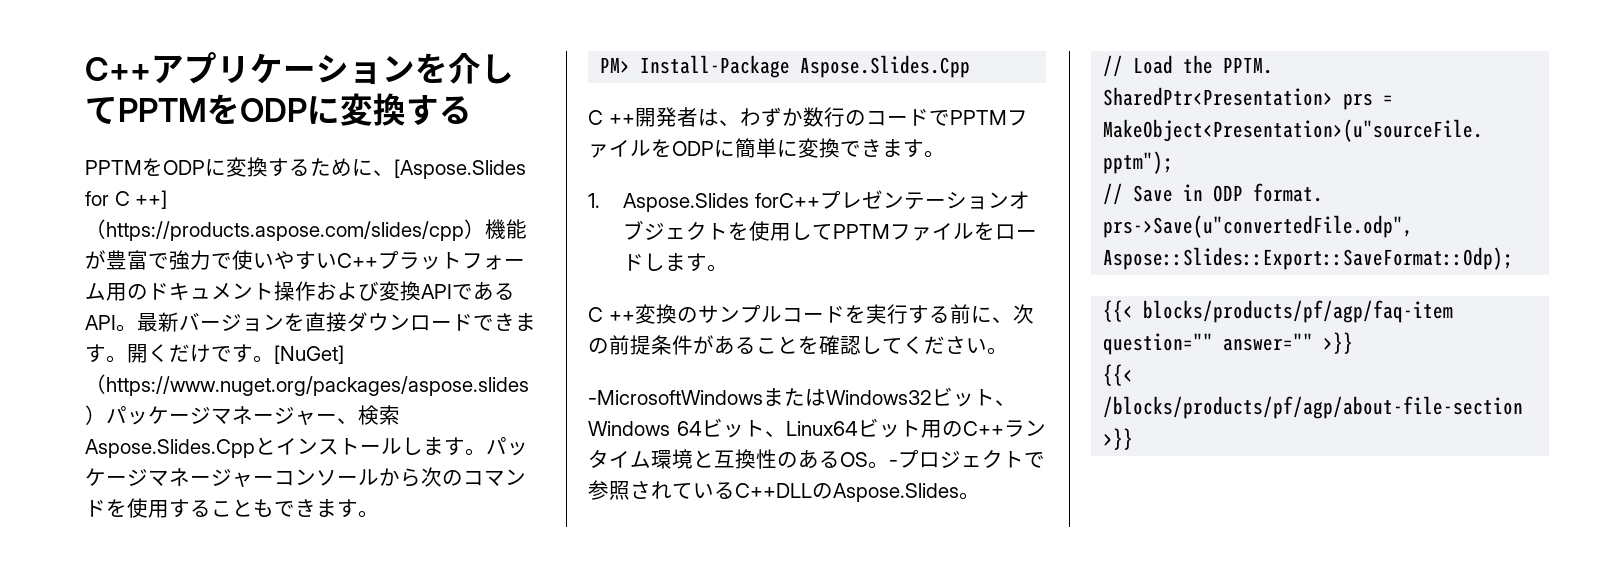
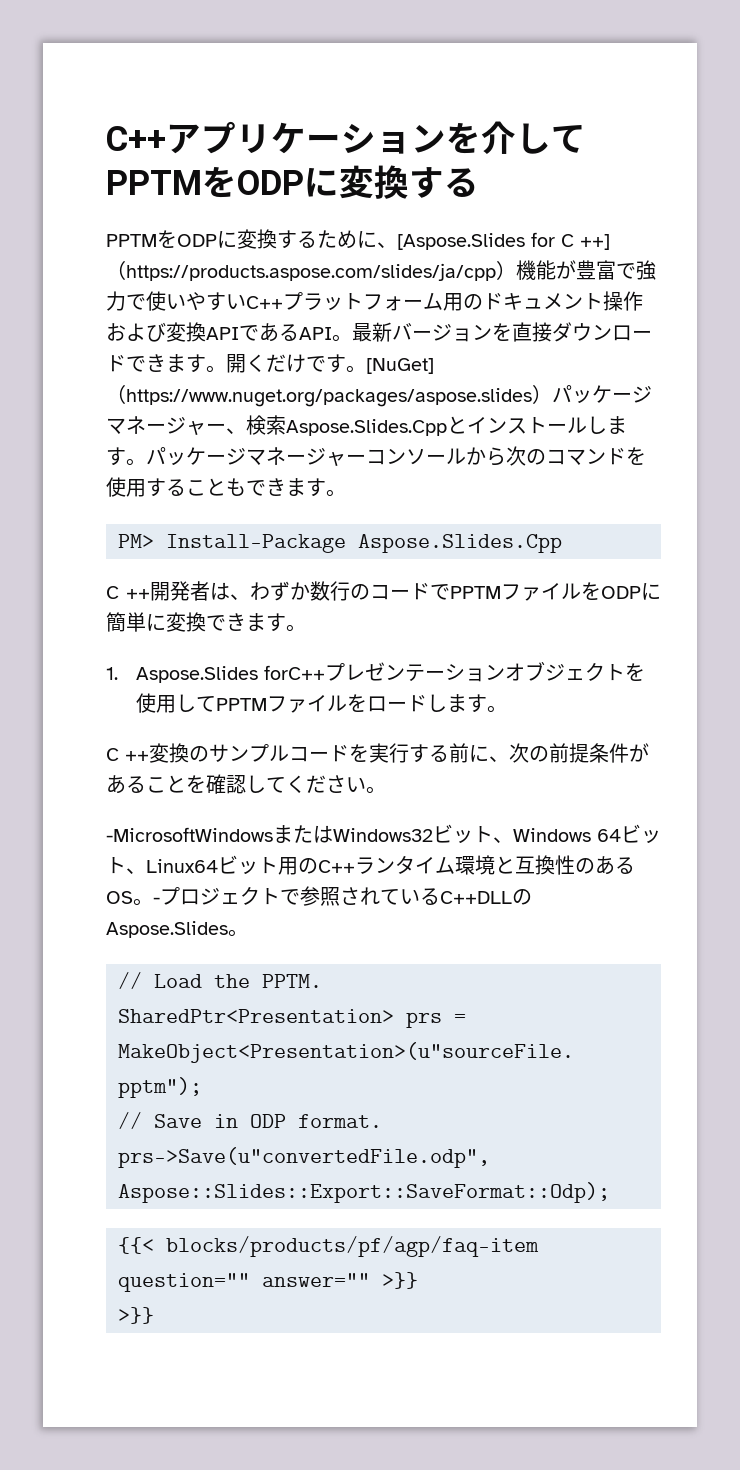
- PPTMをODPに変換するために、[Aspose.Slides for C ++]（https://products.aspose.com/slides/cpp）機能が豊富で強力で使いやすいC++プラットフォーム用のドキュメント操作および変換APIであるAPI。
+ PPTMをODPに変換するために、[Aspose.Slides for C ++]（https://products.aspose.com/slides/ja/cpp）機能が豊富で強力で使いやすいC++プラットフォーム用のドキュメント操作および変換APIであるAPI。
  {{< blocks/products/pf/agp/faq-item question="" answer="" >}}
- {{< /blocks/products/pf/agp/about-file-section >}}
+ >}}

